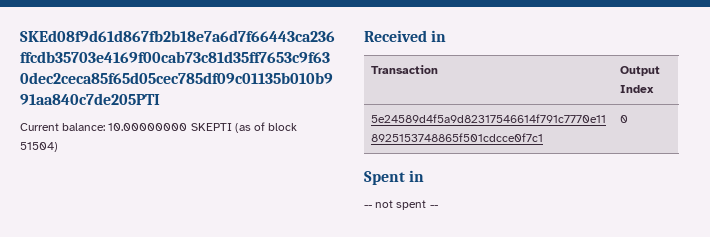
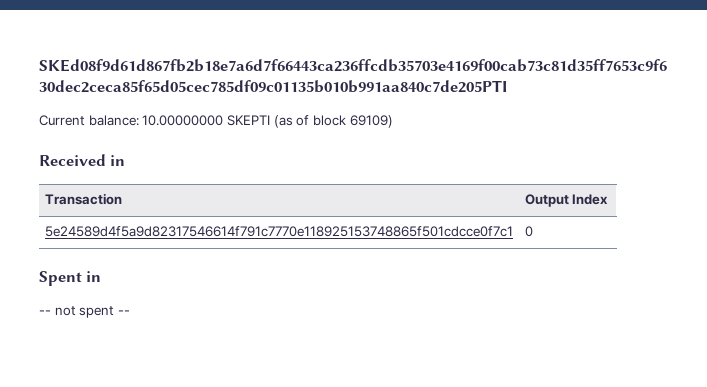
- Current balance: 10.00000000 SKEPTI (as of block 51504)
+ Current balance: 10.00000000 SKEPTI (as of block 69109)

